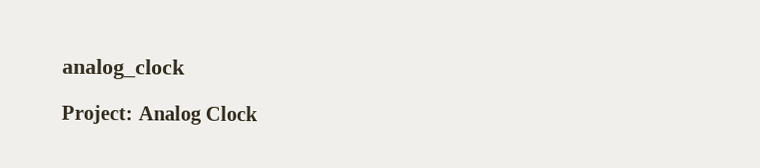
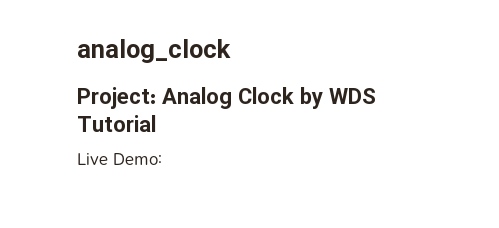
- Project: Analog Clock
+ Project: Analog Clock by WDS Tutorial
+ Live Demo:

